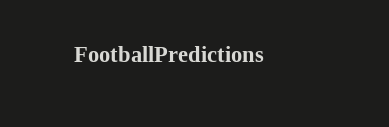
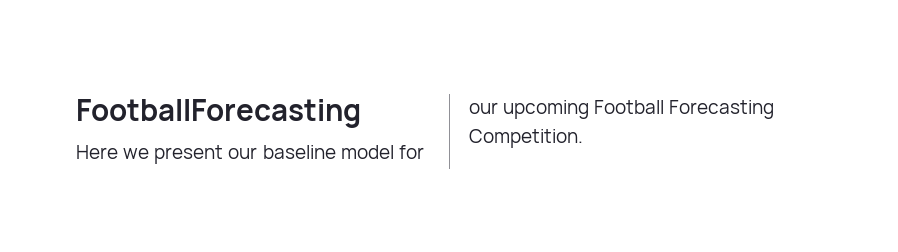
- FootballPredictions
+ FootballForecasting
+ Here we present our baseline model for our upcoming Football Forecasting Competition.

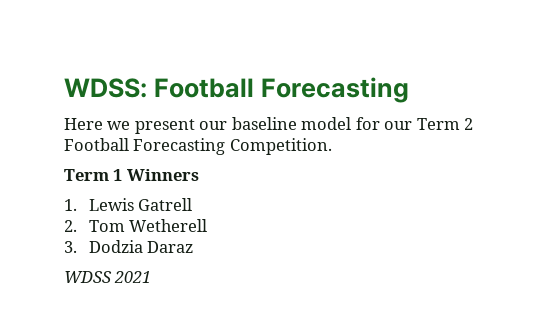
- FootballForecasting
+ WDSS: Football Forecasting
- Here we present our baseline model for our upcoming Football Forecasting Competition.
+ Here we present our baseline model for our Term 2 Football Forecasting Competition.
+ Term 1 Winners
+ 1. Lewis Gatrell
+ 2. Tom Wetherell
+ 3. Dodzia Daraz
+ WDSS 2021

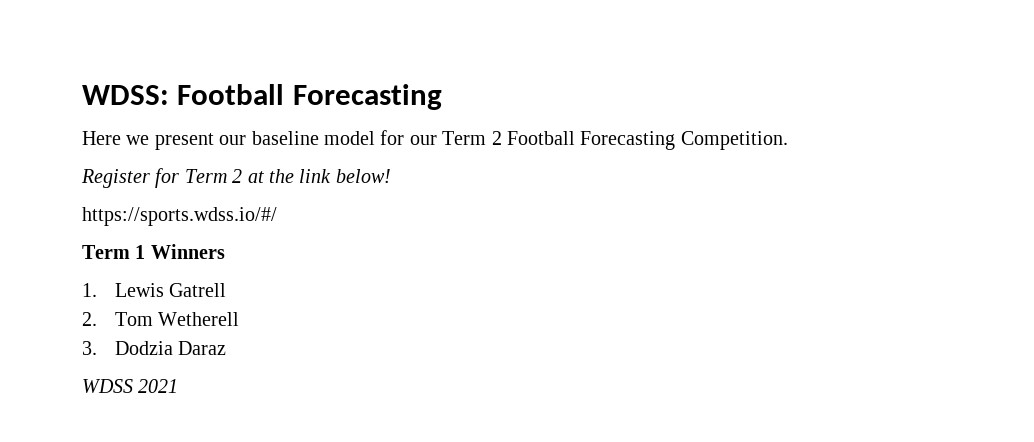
+ Register for Term 2 at the link below!
+ https://sports.wdss.io/#/

